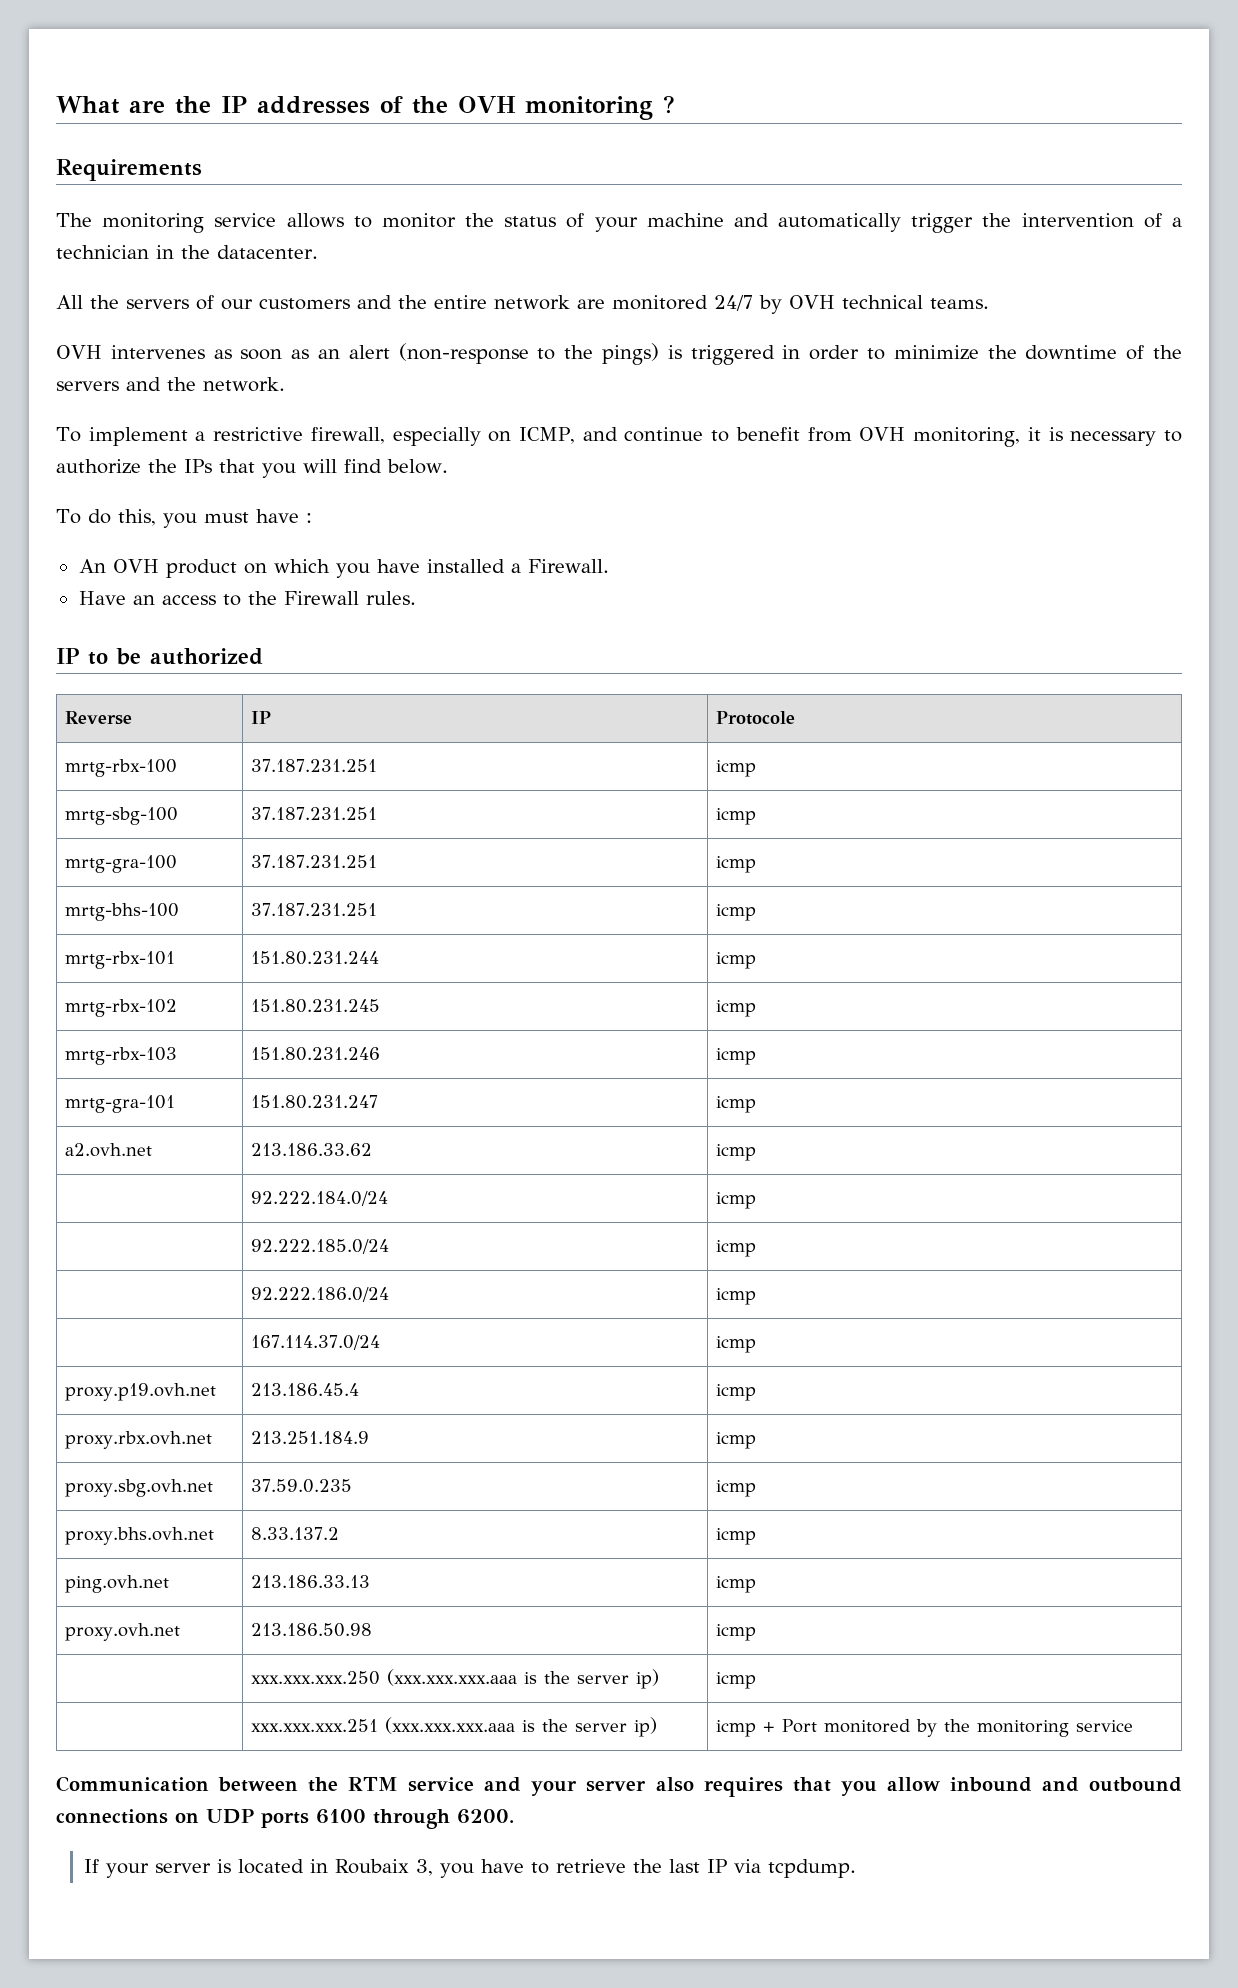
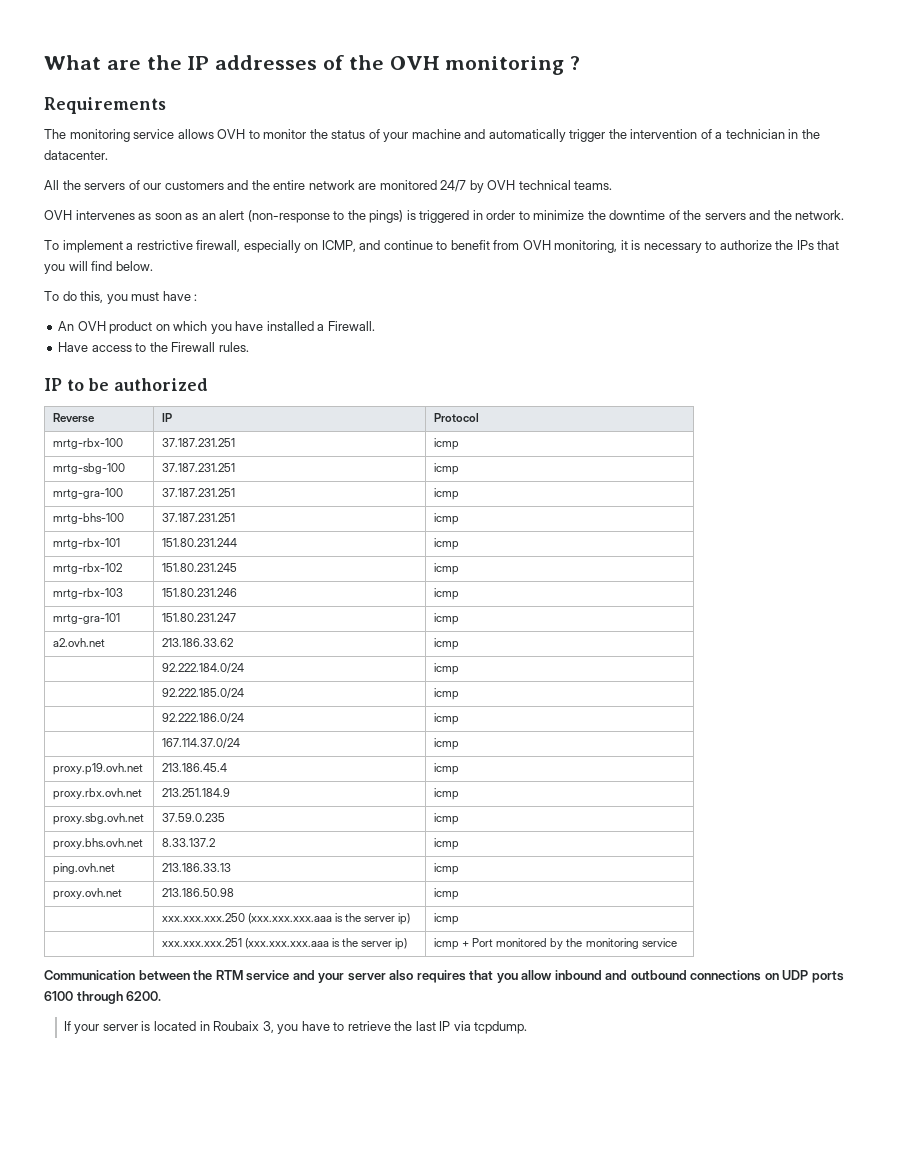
- The monitoring service allows to monitor the status of your machine and automatically trigger the intervention of a technician in the datacenter.
+ The monitoring service allows OVH to monitor the status of your machine and automatically trigger the intervention of a technician in the datacenter.
- Have an access to the Firewall rules.
+ Have access to the Firewall rules.
- Reverse | IP | Protocole
+ Reverse | IP | Protocol

